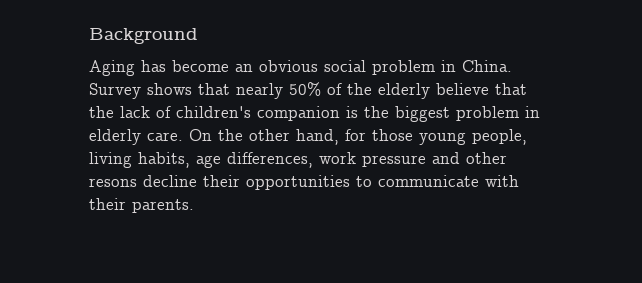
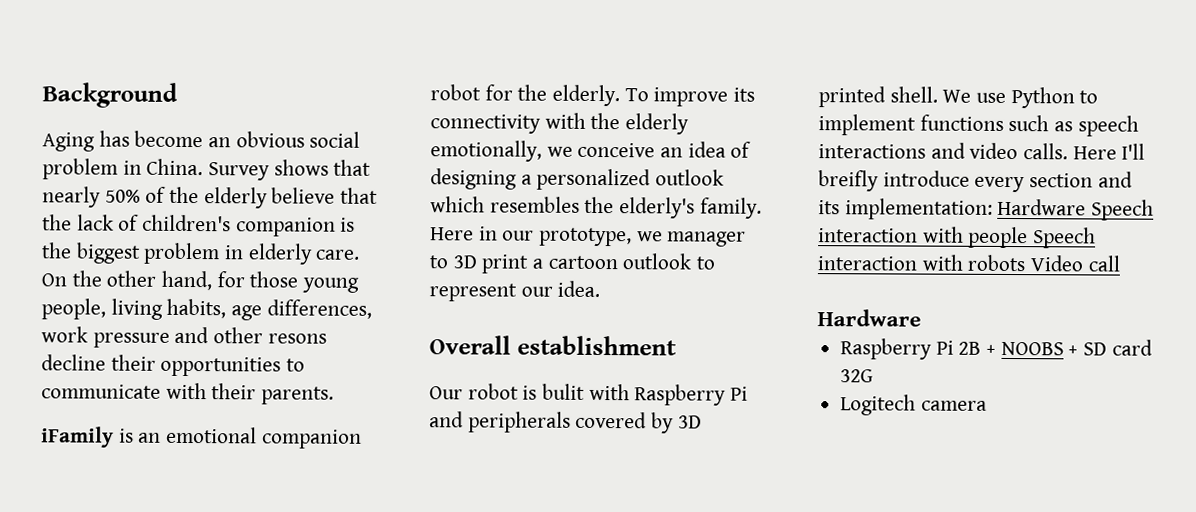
+ iFamily is an emotional companion robot for the elderly. To improve its connectivity with the elderly emotionally, we conceive an idea of designing a personalized outlook which resembles the elderly's family. Here in our prototype, we manager to 3D print a cartoon outlook to represent our idea.
+ Overall establishment
+ Our robot is bulit with Raspberry Pi and peripherals covered by 3D printed shell. We use Python to implement functions such as speech interactions and video calls. Here I'll breifly introduce every section and its implementation: Hardware Speech interaction with people Speech interaction with robots Video call
+ Hardware
+ Raspberry Pi 2B + NOOBS + SD card 32G
+ Logitech camera

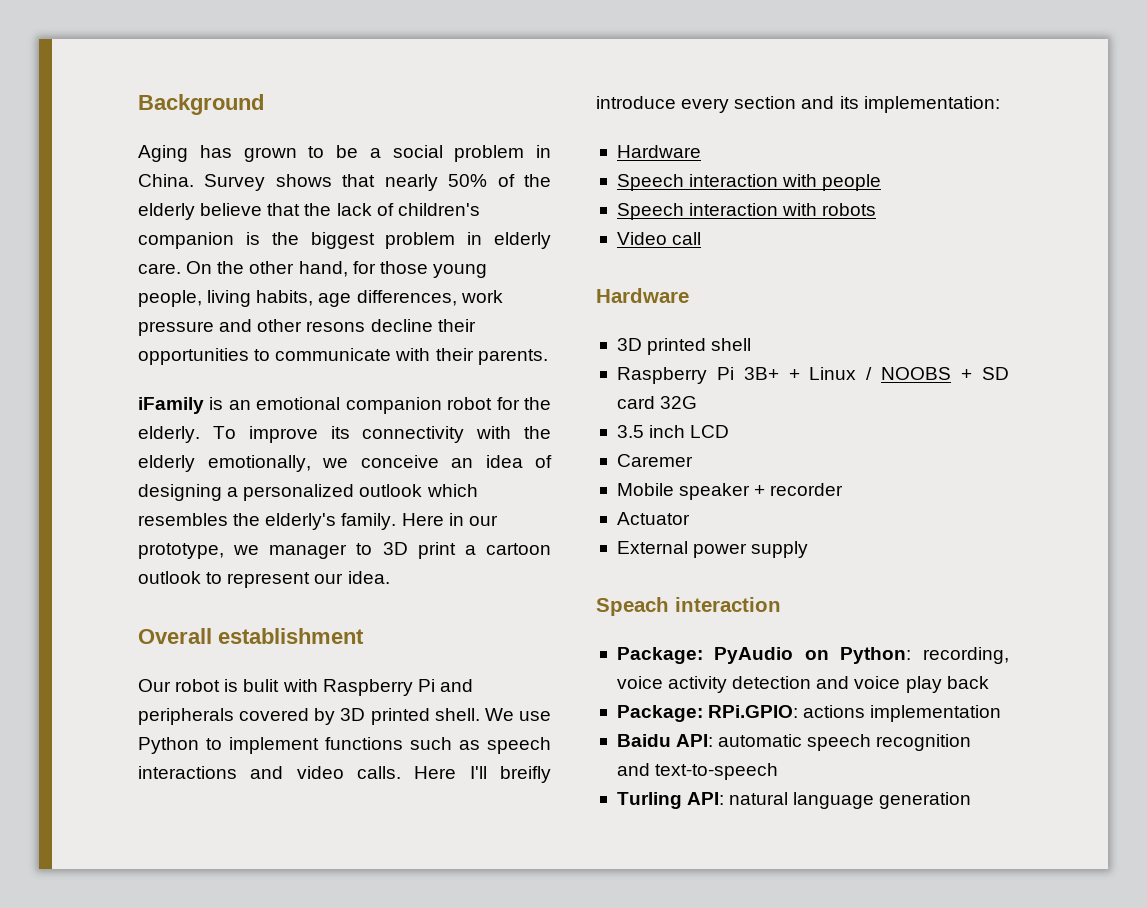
- Aging has become an obvious social problem in China.
+ Aging has grown to be a social problem in China.
- Here I'll breifly introduce every section and its implementation: Hardware Speech interaction with people Speech interaction with robots Video call
+ Here I'll breifly introduce every section and its implementation:
+ Hardware
+ Speech interaction with people
+ Speech interaction with robots
+ Video call
- Raspberry Pi 2B + NOOBS + SD card 32G
+ 3D printed shell
+ Raspberry Pi 3B+ + Linux / NOOBS + SD card 32G
- Logitech camera
+ 3.5 inch LCD
+ Caremer
+ Mobile speaker + recorder
+ Actuator
+ External power supply
+ Speach interaction
+ Package: PyAudio on Python: recording, voice activity detection and voice play back
+ Package: RPi.GPIO: actions implementation
+ Baidu API: automatic speech recognition and text-to-speech
+ Turling API: natural language generation

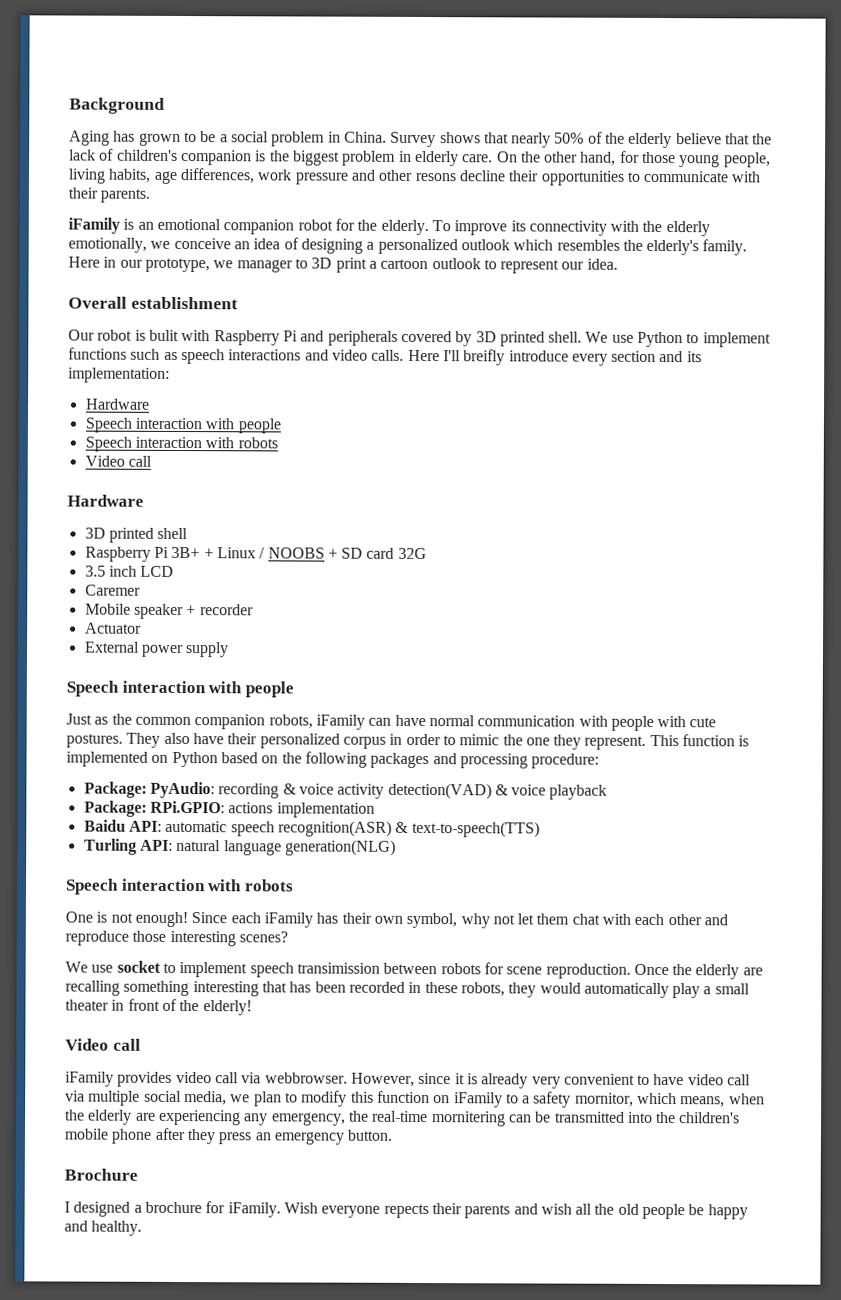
  External power supply
- Speach interaction
- Package: PyAudio on Python: recording, voice activity detection and voice play back
+ Speech interaction with people
+ Just as the common companion robots, iFamily can have normal communication with people with cute postures. They also have their personalized corpus in order to mimic the one they represent. This function is implemented on Python based on the following packages and processing procedure:
+ Package: PyAudio: recording & voice activity detection(VAD) & voice playback
- Baidu API: automatic speech recognition and text-to-speech
+ Baidu API: automatic speech recognition(ASR) & text-to-speech(TTS)
- Turling API: natural language generation
+ Turling API: natural language generation(NLG)
+ Speech interaction with robots
+ One is not enough! Since each iFamily has their own symbol, why not let them chat with each other and reproduce those interesting scenes?
+ We use socket to implement speech transimission between robots for scene reproduction. Once the elderly are recalling something interesting that has been recorded in these robots, they would automatically play a small theater in front of the elderly!
+ Video call
+ iFamily provides video call via webbrowser. However, since it is already very convenient to have video call via multiple social media, we plan to modify this function on iFamily to a safety mornitor, which means, when the elderly are experiencing any emergency, the real-time mornitering can be transmitted into the children's mobile phone after they press an emergency button.
+ Brochure
+ I designed a brochure for iFamily. Wish everyone repects their parents and wish all the old people be happy and healthy.

